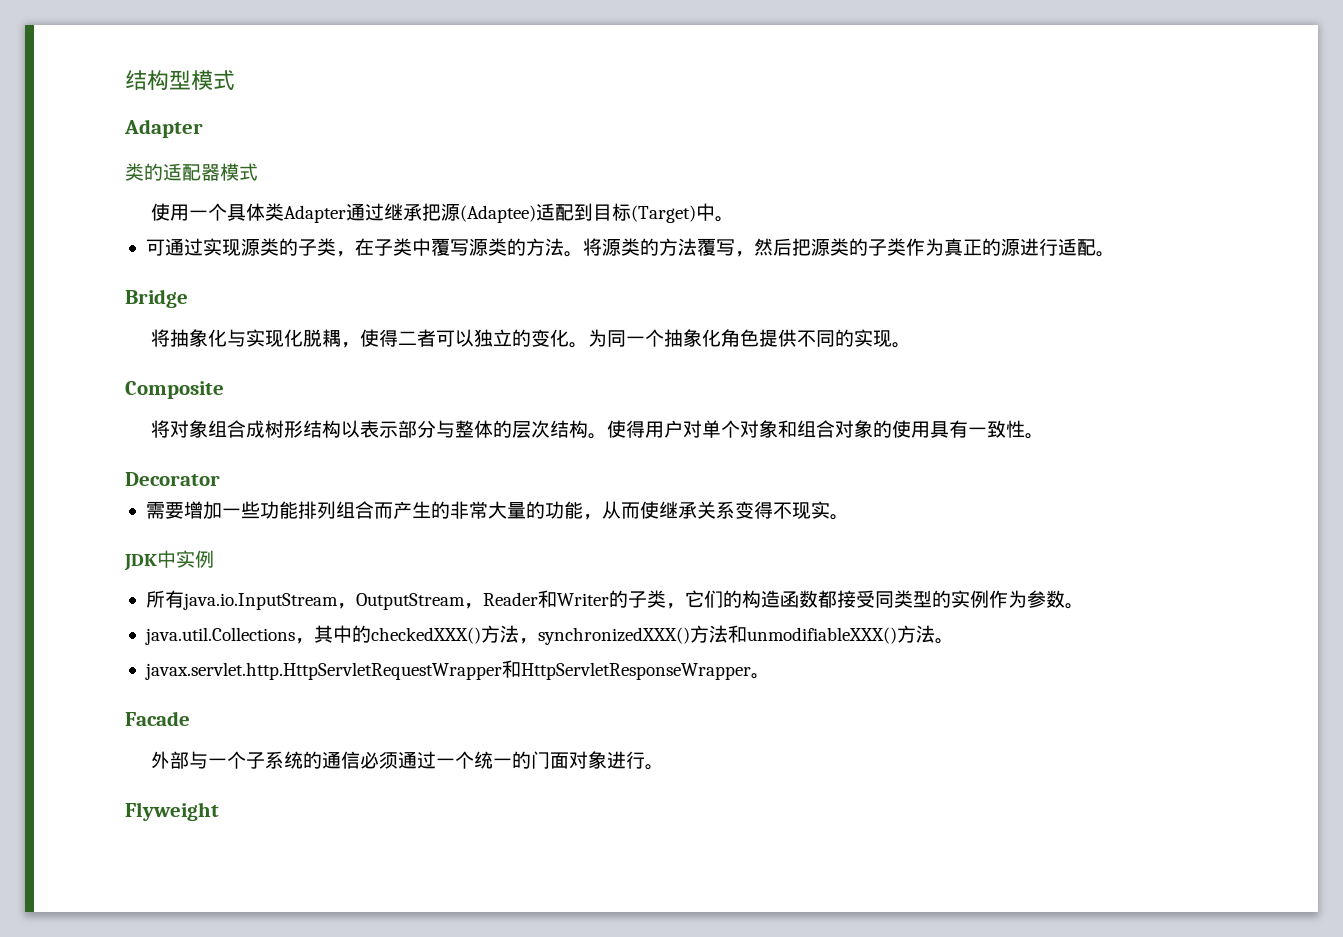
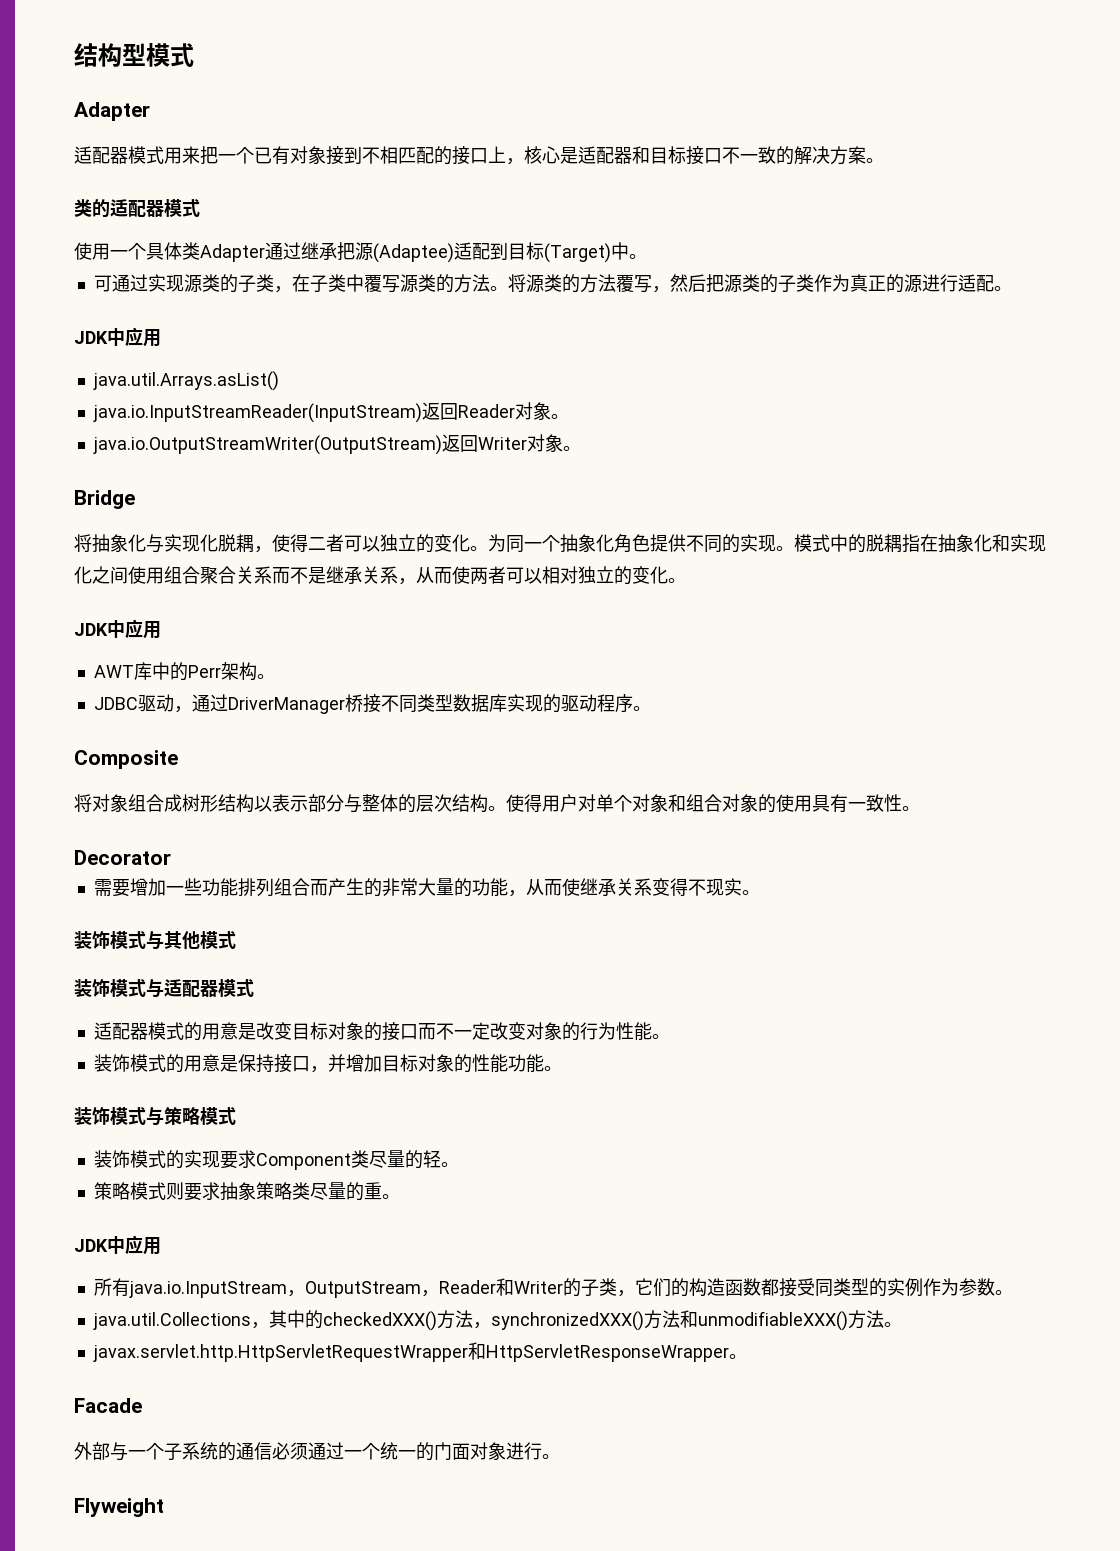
+ 适配器模式用来把一个已有对象接到不相匹配的接口上，核心是适配器和目标接口不一致的解决方案。
  将源类的方法覆写，然后把源类的子类作为真正的源进行适配。
+ JDK中应用
+ java.util.Arrays.asList()
+ java.io.InputStreamReader(InputStream)返回Reader对象。
+ java.io.OutputStreamWriter(OutputStream)返回Writer对象。
+ 模式中的脱耦指在抽象化和实现化之间使用组合聚合关系而不是继承关系，从而使两者可以相对独立的变化。
+ JDK中应用
+ AWT库中的Perr架构。
+ JDBC驱动，通过DriverManager桥接不同类型数据库实现的驱动程序。
- JDK中实例
+ 装饰模式与其他模式
+ 装饰模式与适配器模式
+ 适配器模式的用意是改变目标对象的接口而不一定改变对象的行为性能。
+ 装饰模式的用意是保持接口，并增加目标对象的性能功能。
+ 装饰模式与策略模式
+ 装饰模式的实现要求Component类尽量的轻。
+ 策略模式则要求抽象策略类尽量的重。
+ JDK中应用

